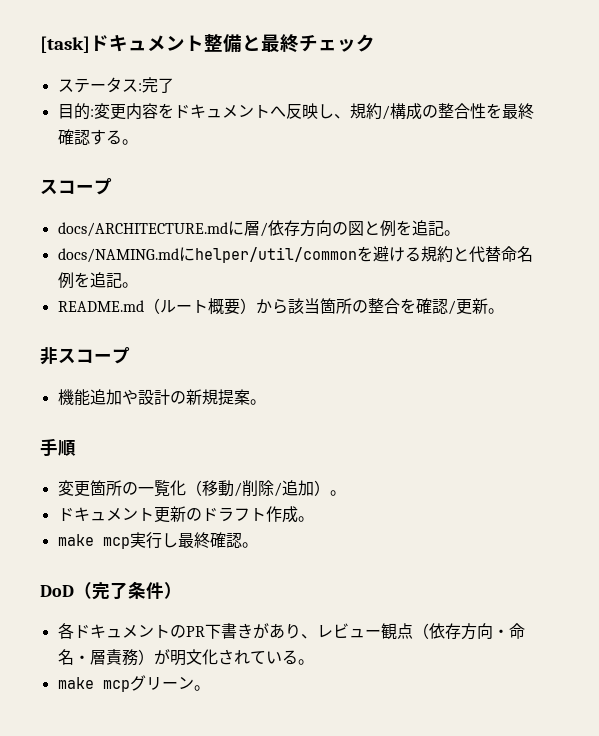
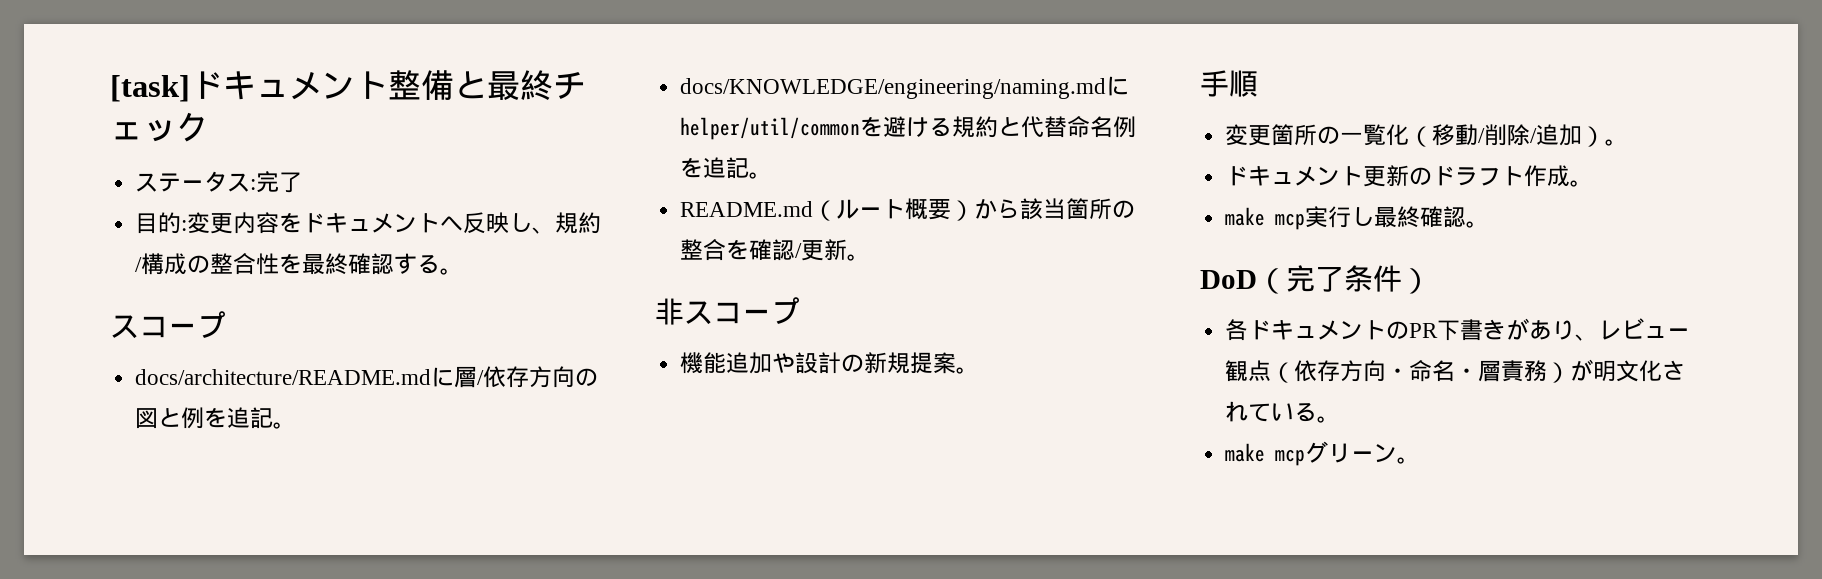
- docs/ARCHITECTURE.mdに層/依存方向の図と例を追記。
+ docs/architecture/README.mdに層/依存方向の図と例を追記。
- docs/NAMING.mdにhelper/util/commonを避ける規約と代替命名例を追記。
+ docs/KNOWLEDGE/engineering/naming.mdにhelper/util/commonを避ける規約と代替命名例を追記。

